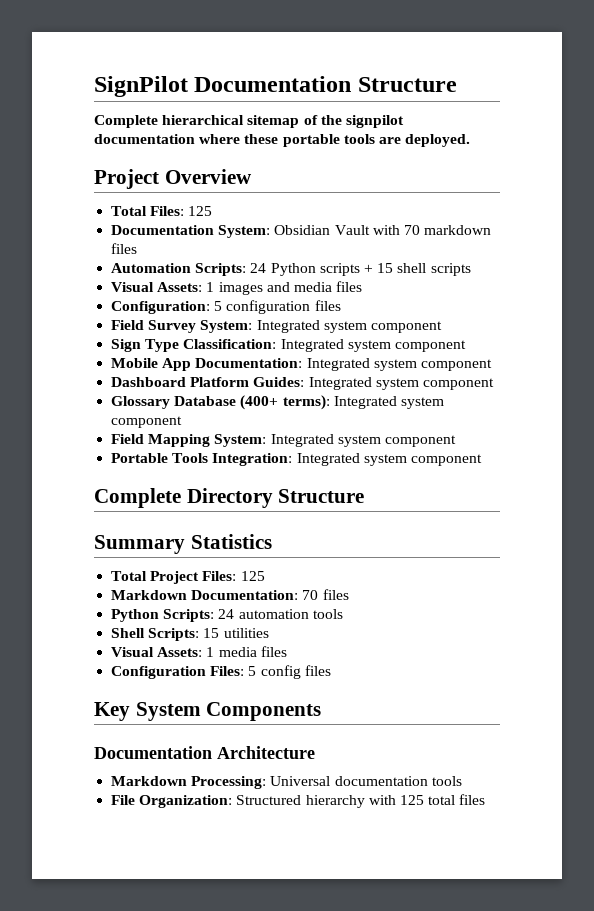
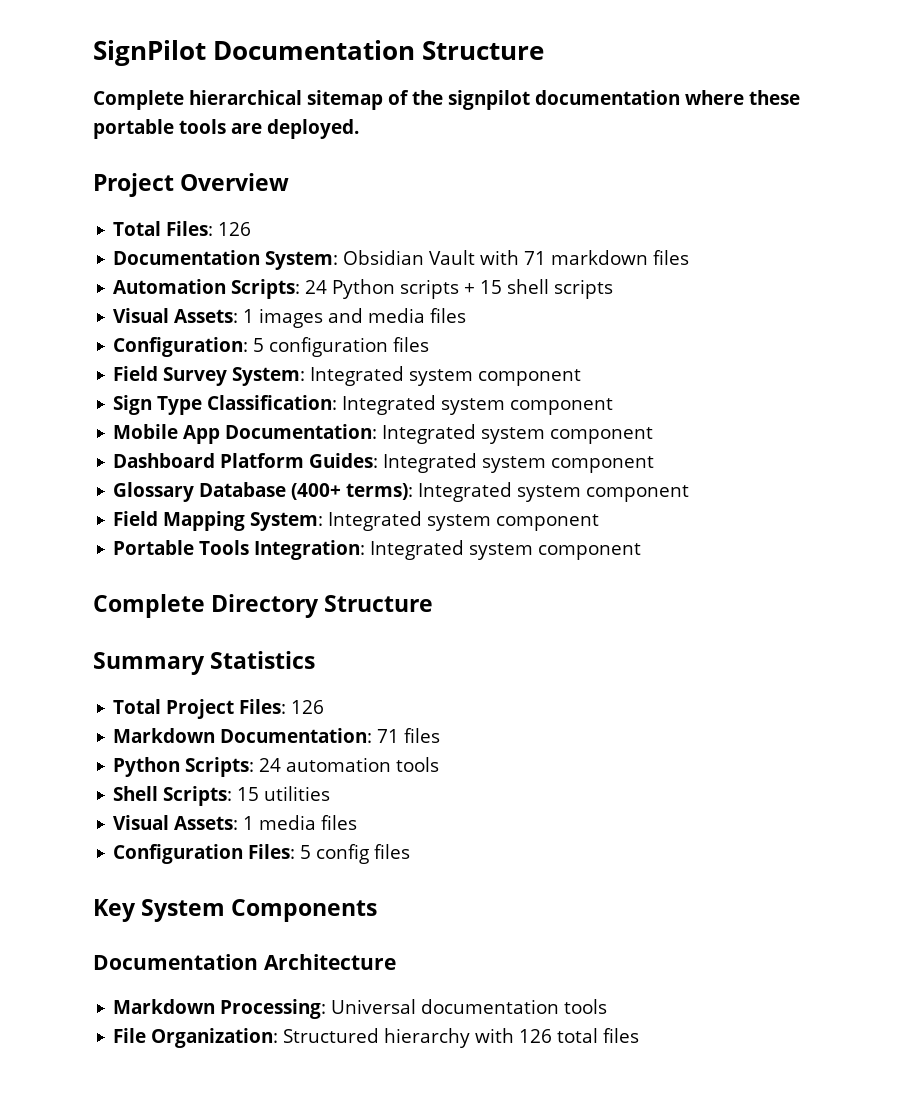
- Total Files: 125
+ Total Files: 126
- Documentation System: Obsidian Vault with 70 markdown files
+ Documentation System: Obsidian Vault with 71 markdown files
- Total Project Files: 125
+ Total Project Files: 126
- Markdown Documentation: 70 files
+ Markdown Documentation: 71 files
- File Organization: Structured hierarchy with 125 total files
+ File Organization: Structured hierarchy with 126 total files

